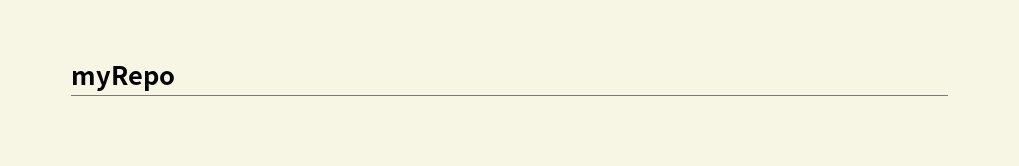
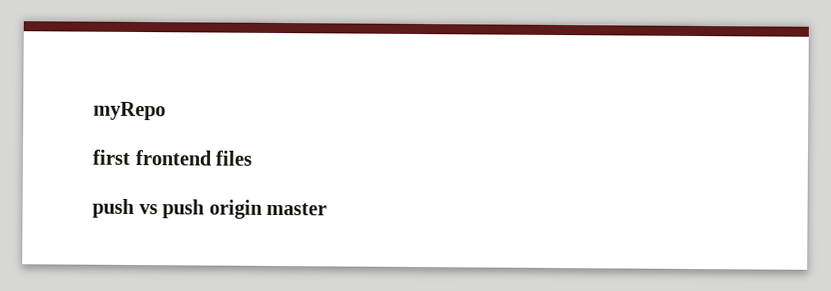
+ first frontend files
+ push vs push origin master

